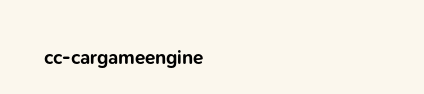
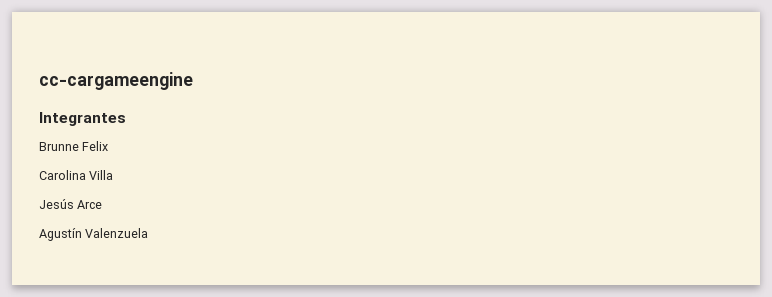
+ Integrantes
+ Brunne Felix
+ Carolina Villa
+ Jesús Arce
+ Agustín Valenzuela

